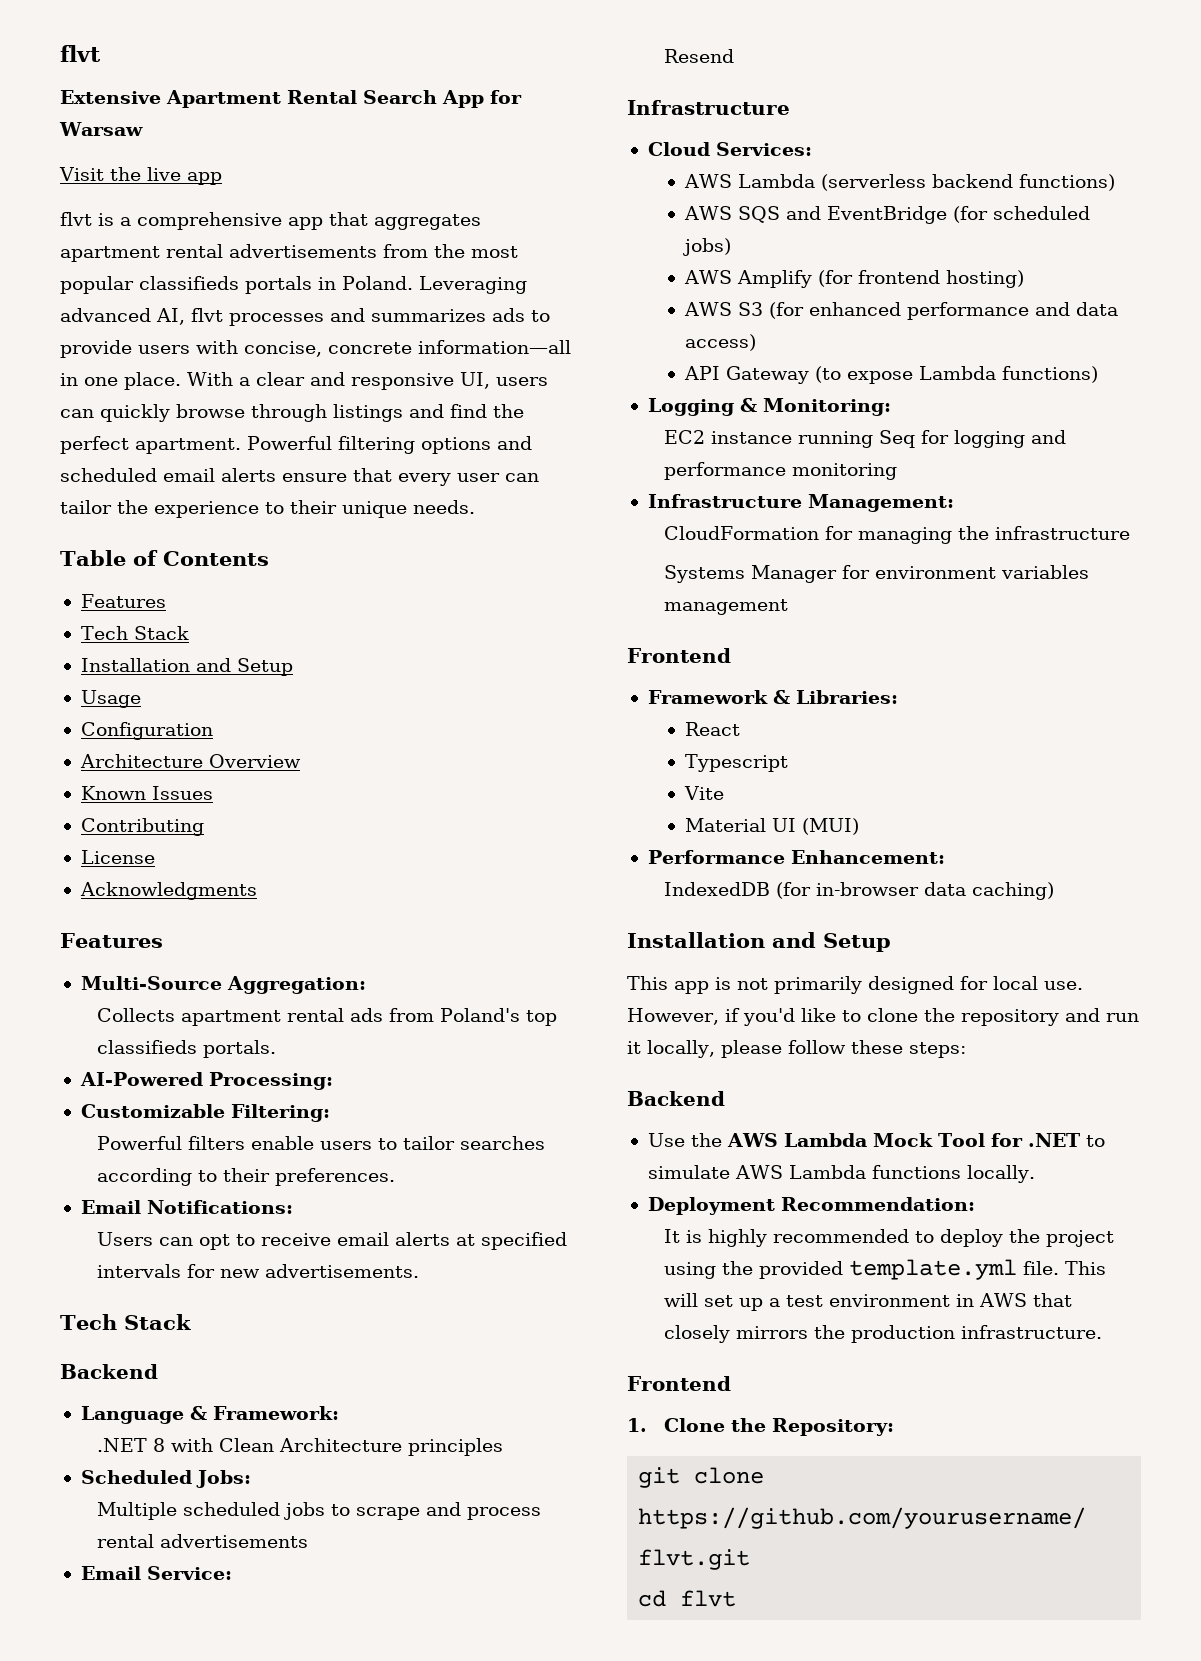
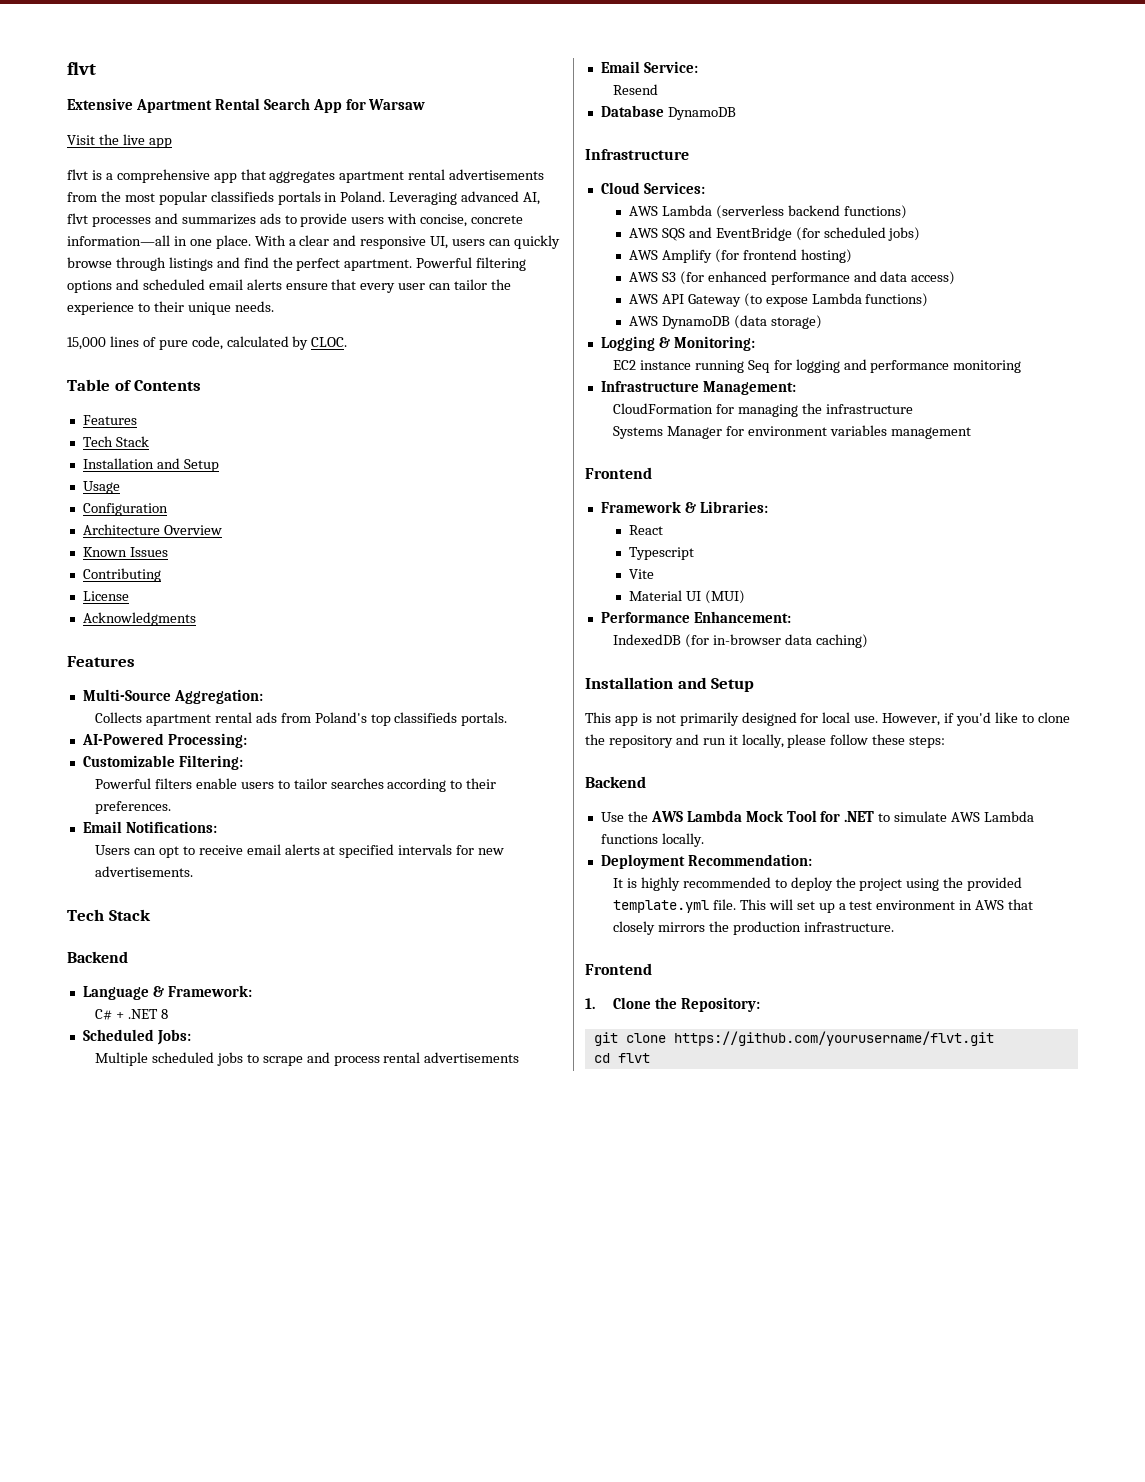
+ 15,000 lines of pure code, calculated by CLOC.
- .NET 8 with Clean Architecture principles
+ C# + .NET 8
+ Database DynamoDB
- API Gateway (to expose Lambda functions)
+ AWS API Gateway (to expose Lambda functions)
+ AWS DynamoDB (data storage)

